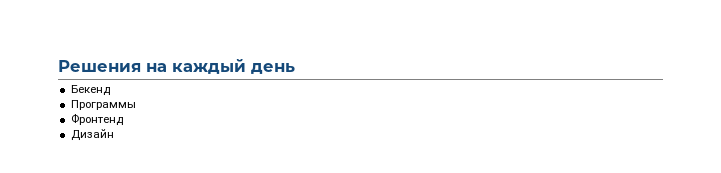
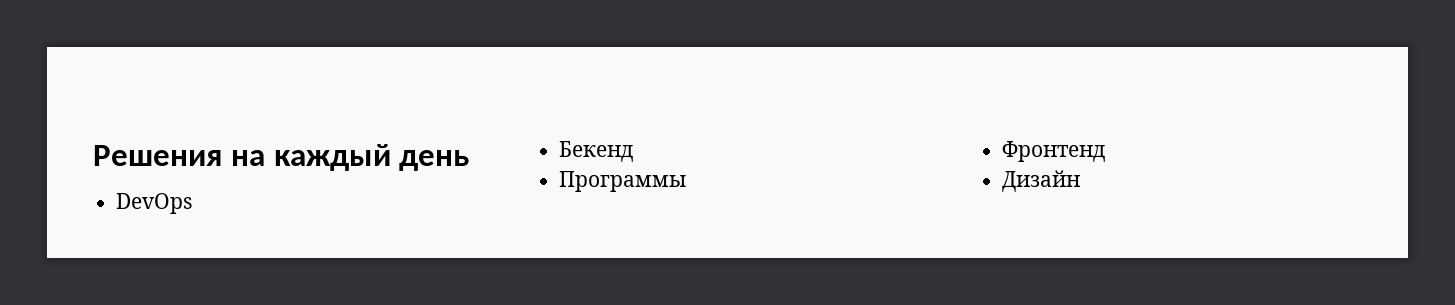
+ DevOps

